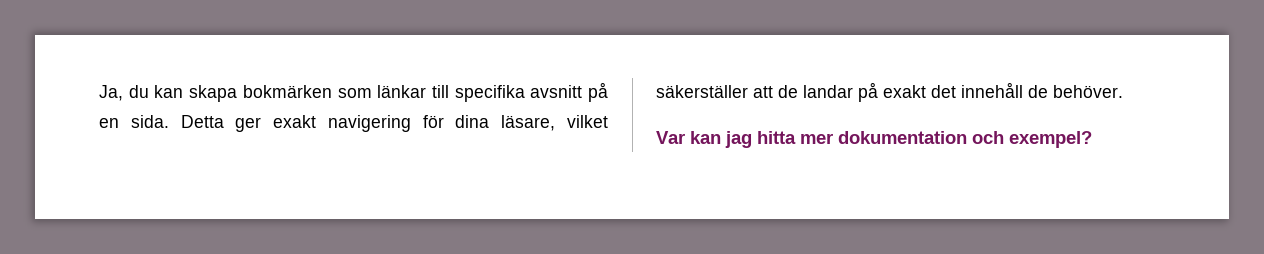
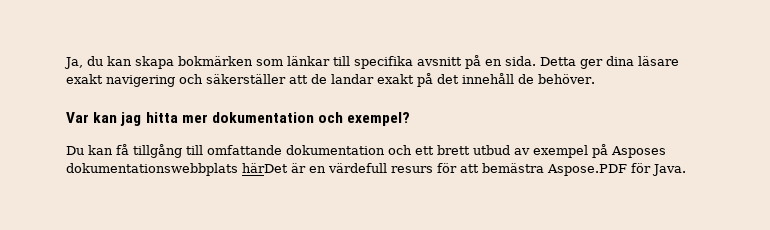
- Detta ger exakt navigering för dina läsare, vilket säkerställer att de landar på exakt det innehåll de behöver.
+ Detta ger dina läsare exakt navigering och säkerställer att de landar exakt på det innehåll de behöver.
+ Du kan få tillgång till omfattande dokumentation och ett brett utbud av exempel på Asposes dokumentationswebbplats härDet är en värdefull resurs för att bemästra Aspose.PDF för Java.

